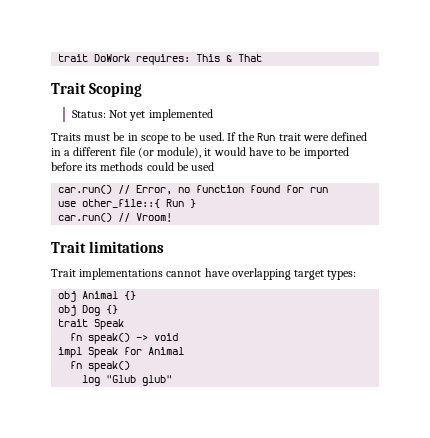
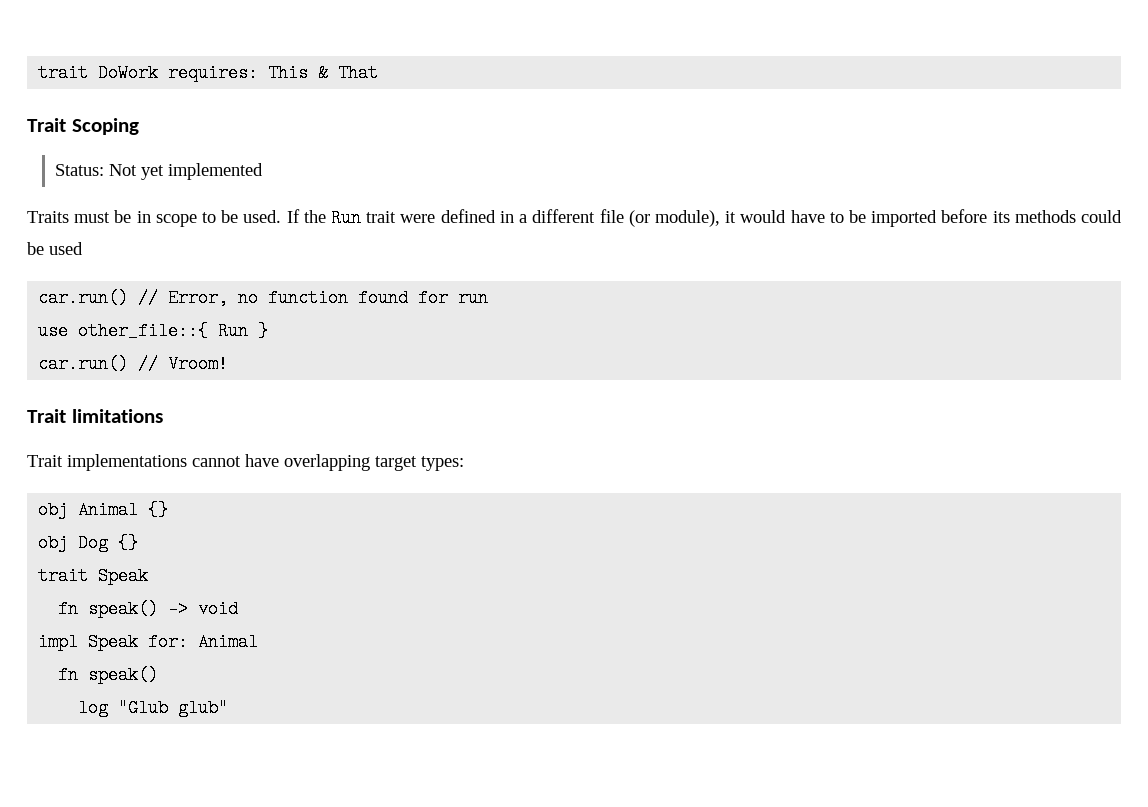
- impl Speak for Animal
+ impl Speak for: Animal

